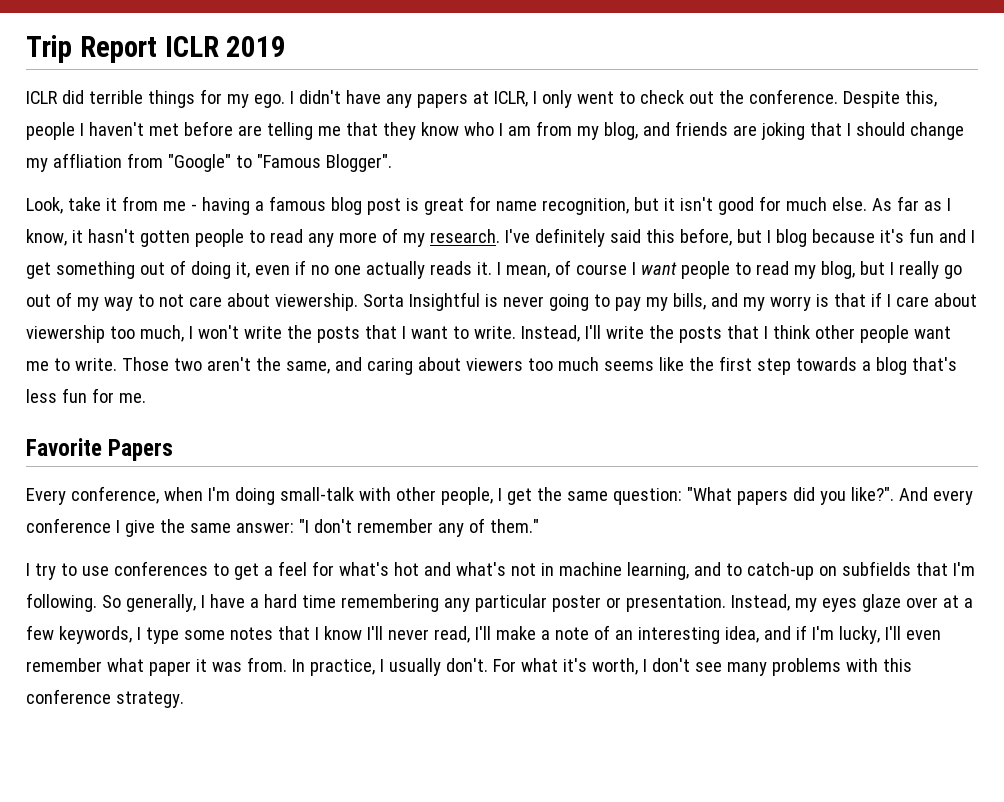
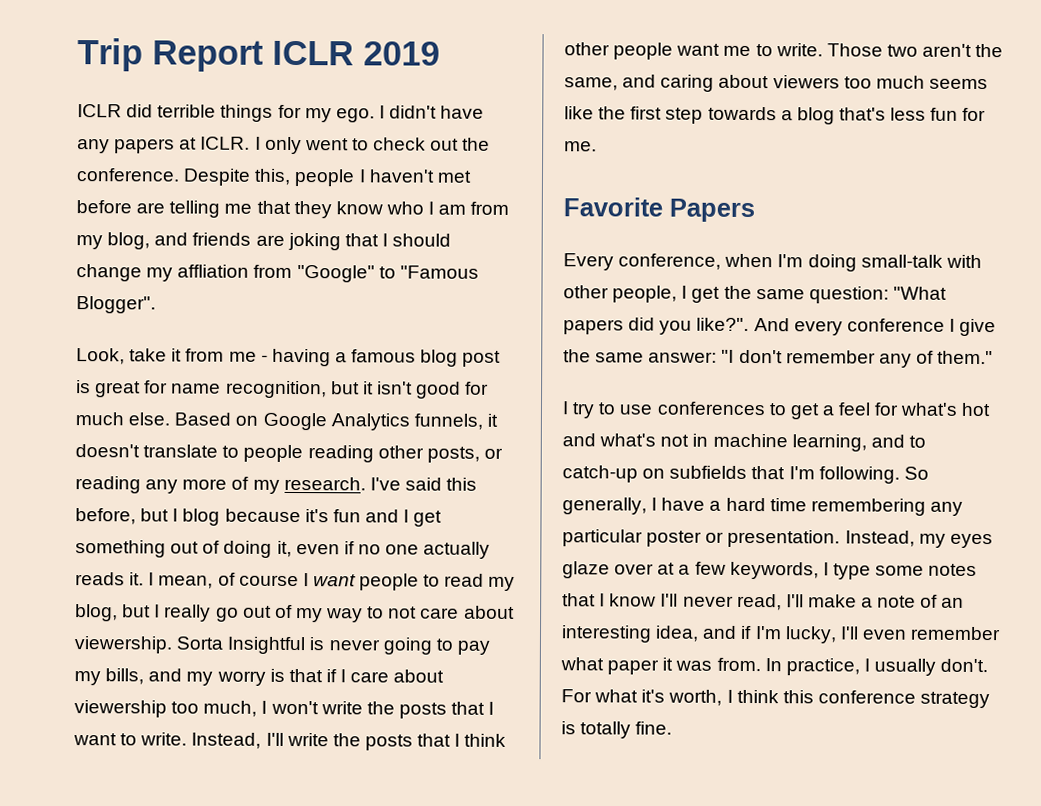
- I didn't have any papers at ICLR, I only went to check out the conference.
+ I didn't have any papers at ICLR. I only went to check out the conference.
- As far as I know, it hasn't gotten people to read any more of my research.
+ Based on Google Analytics funnels, it doesn't translate to people reading other posts, or reading any more of my research.
- I've definitely said this before, but I blog because it's fun and I get something out of doing it, even if no one actually reads it.
+ I've said this before, but I blog because it's fun and I get something out of doing it, even if no one actually reads it.
- For what it's worth, I don't see many problems with this conference strategy.
+ For what it's worth, I think this conference strategy is totally fine.

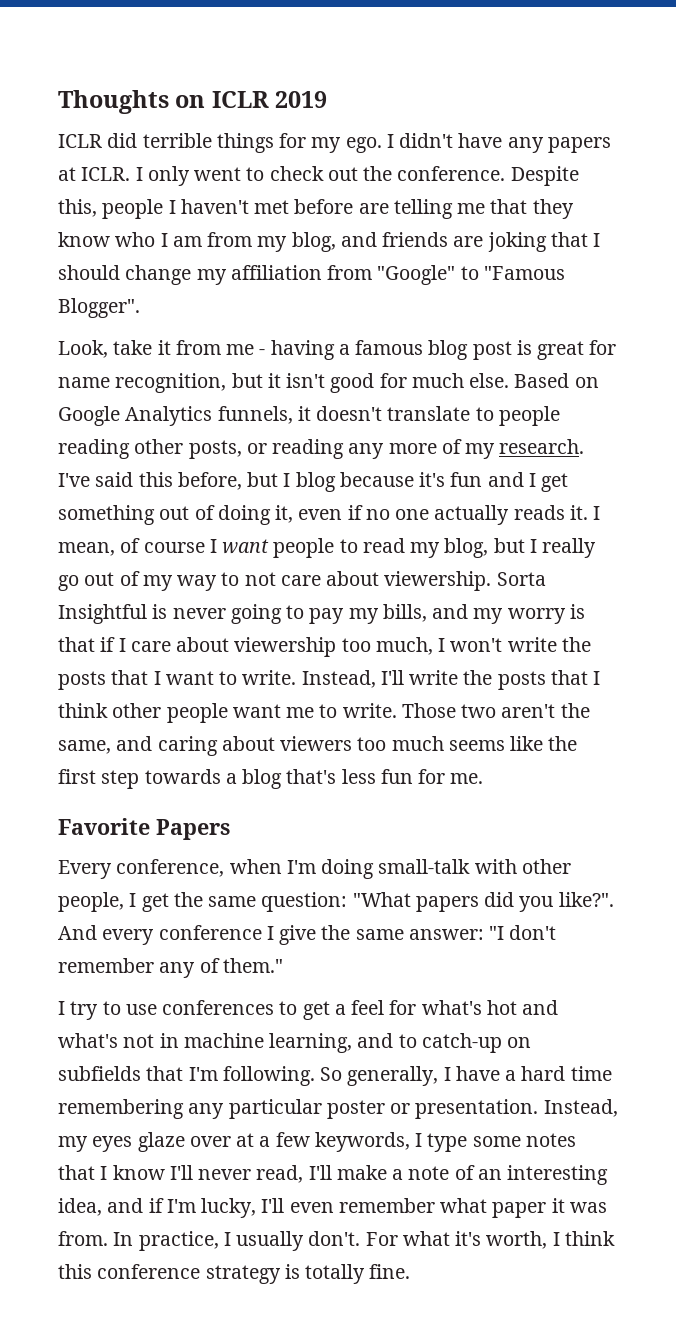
- Trip Report ICLR 2019
+ Thoughts on ICLR 2019
- Despite this, people I haven't met before are telling me that they know who I am from my blog, and friends are joking that I should change my affliation from "Google" to "Famous Blogger".
+ Despite this, people I haven't met before are telling me that they know who I am from my blog, and friends are joking that I should change my affiliation from "Google" to "Famous Blogger".

